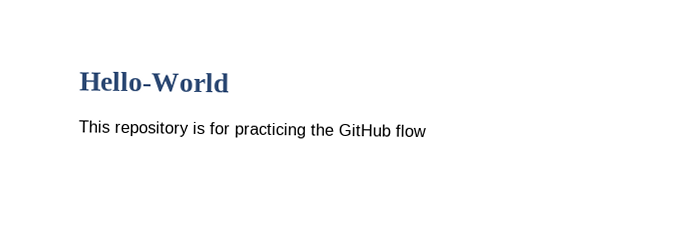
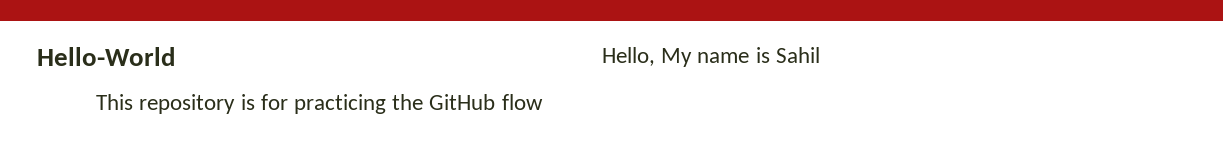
- This repository is for practicing the GitHub flow
+ This repository is for practicing the GitHub flow Hello, My name is Sahil

